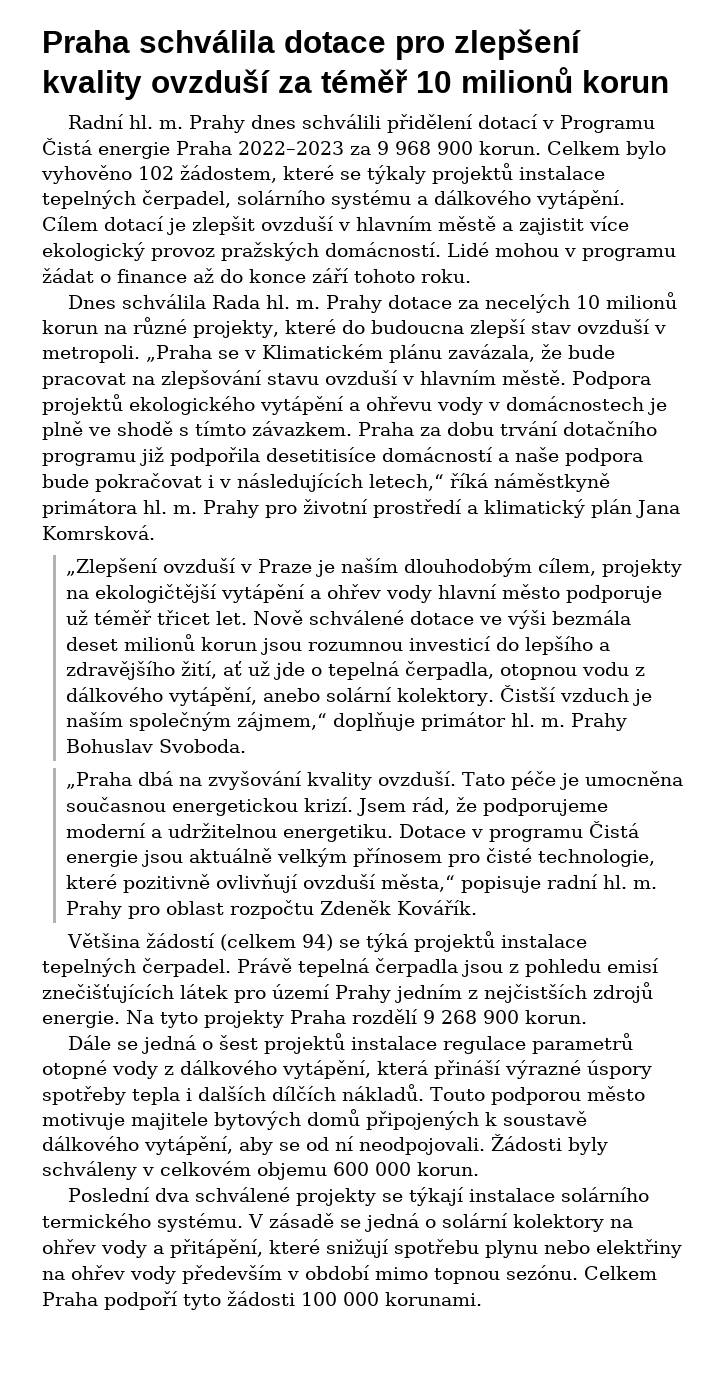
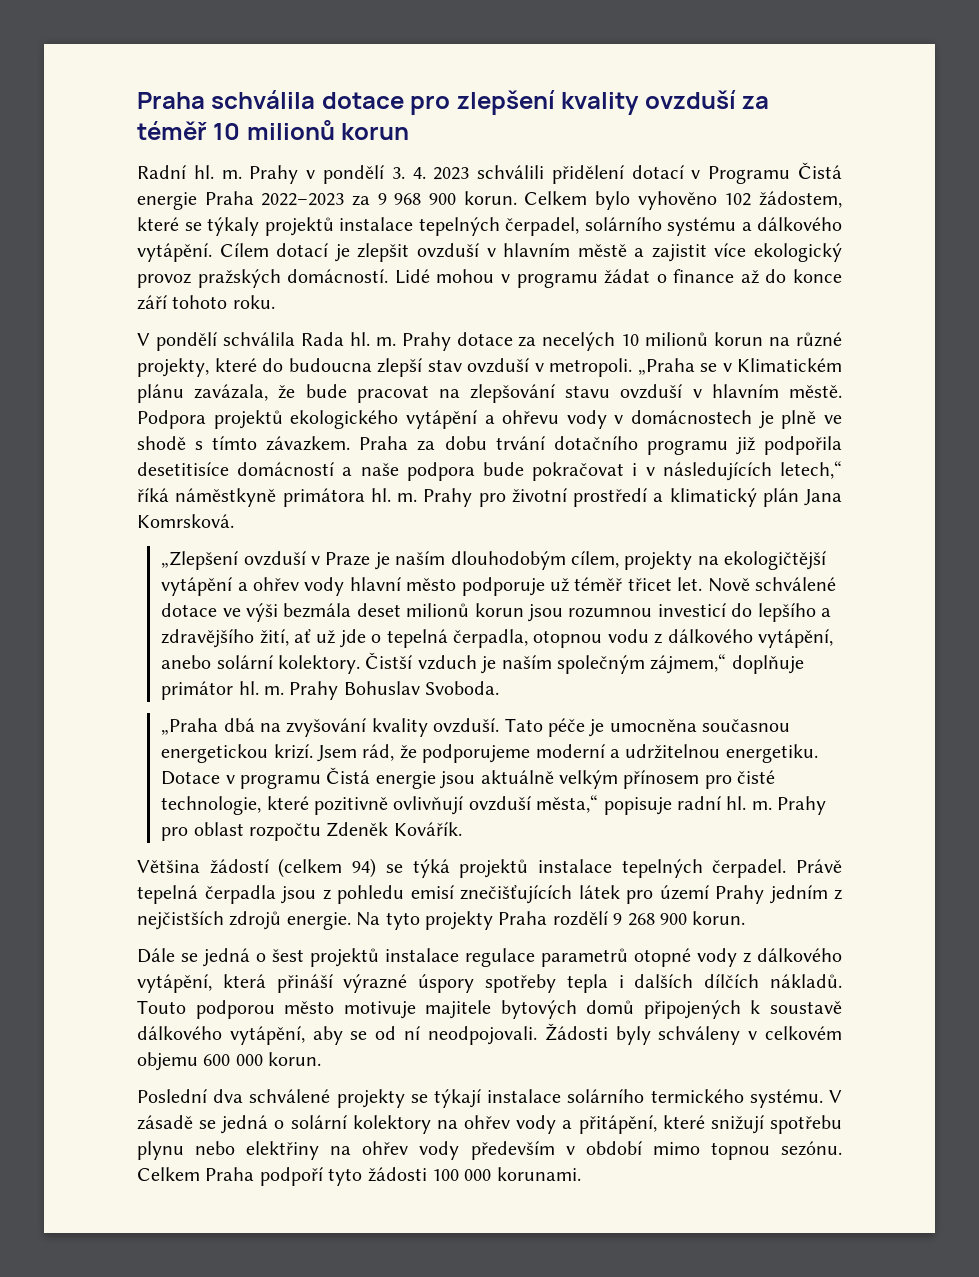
- Prahy dnes schválili přidělení dotací v Programu Čistá energie Praha 2022–2023 za 9 968 900 korun.
+ Prahy v pondělí 3. 4. 2023 schválili přidělení dotací v Programu Čistá energie Praha 2022–2023 za 9 968 900 korun.
- Dnes schválila Rada hl. m.
+ V pondělí schválila Rada hl. m.

